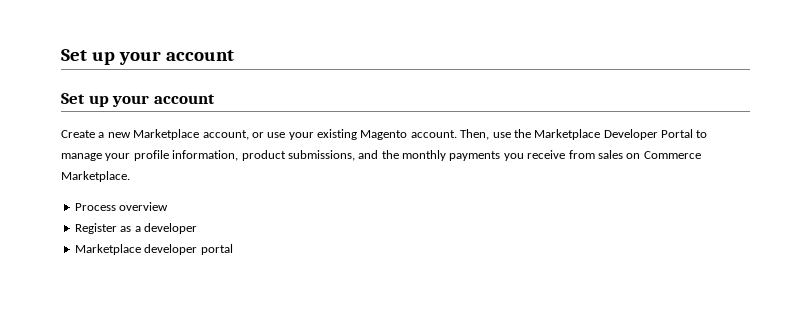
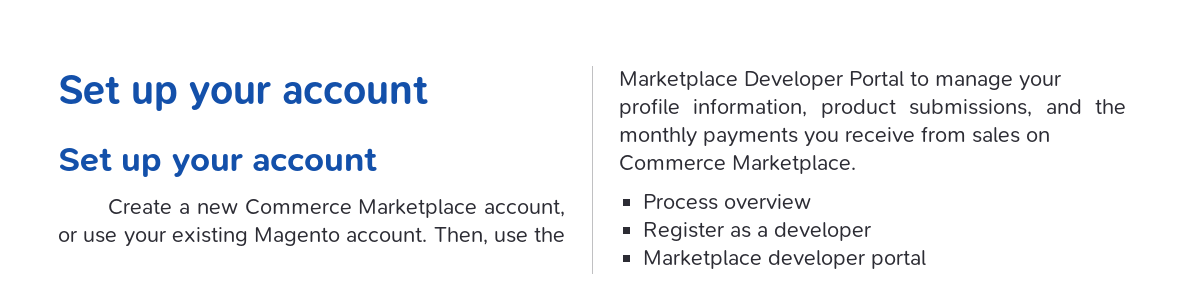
- Create a new Marketplace account, or use your existing Magento account.
+ Create a new Commerce Marketplace account, or use your existing Magento account.

